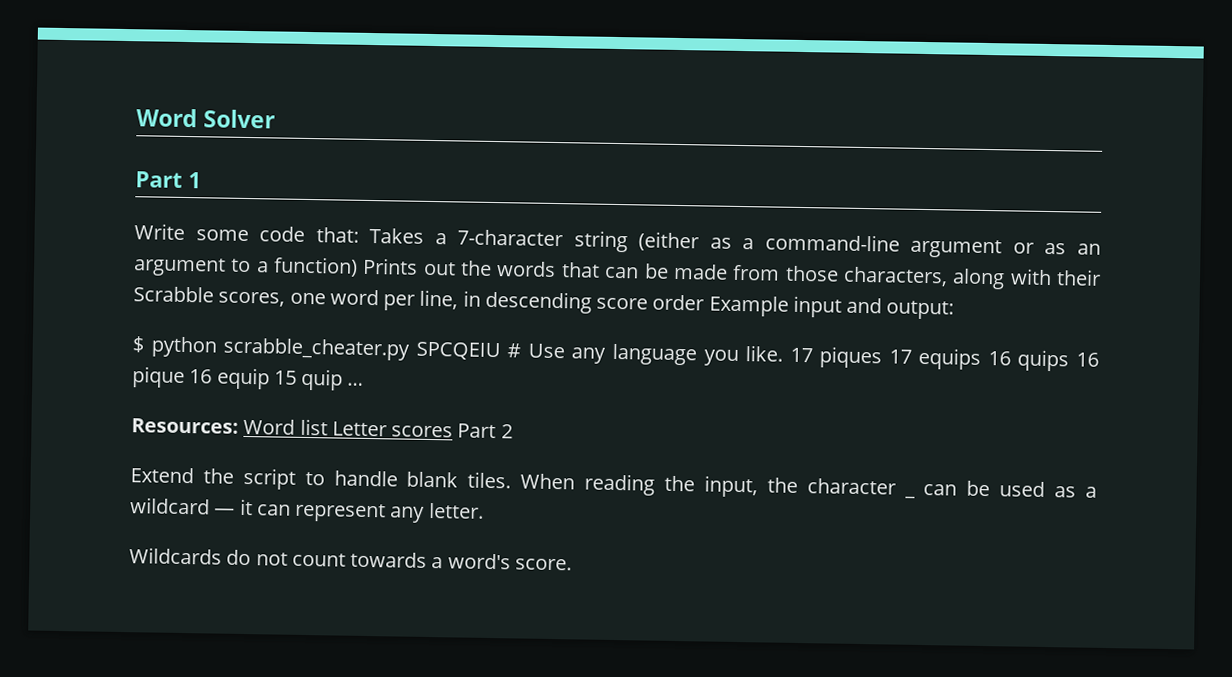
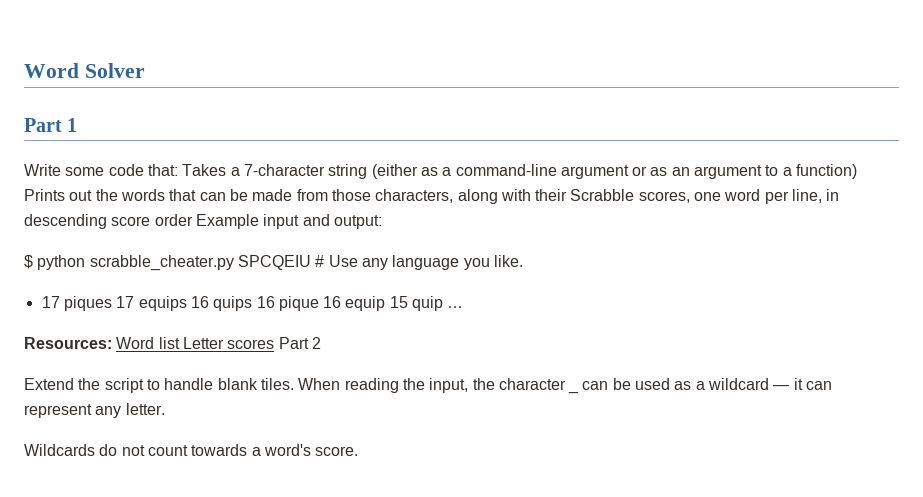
- $ python scrabble_cheater.py SPCQEIU # Use any language you like. 17 piques 17 equips 16 quips 16 pique 16 equip 15 quip …
+ $ python scrabble_cheater.py SPCQEIU # Use any language you like.
+ 17 piques 17 equips 16 quips 16 pique 16 equip 15 quip …

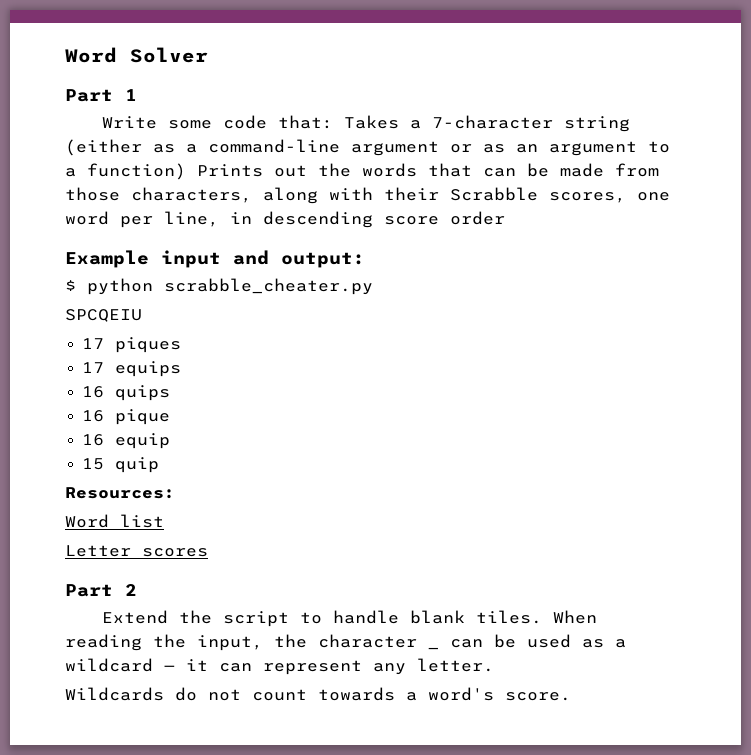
- Write some code that: Takes a 7-character string (either as a command-line argument or as an argument to a function) Prints out the words that can be made from those characters, along with their Scrabble scores, one word per line, in descending score order Example input and output:
+ Write some code that: Takes a 7-character string (either as a command-line argument or as an argument to a function) Prints out the words that can be made from those characters, along with their Scrabble scores, one word per line, in descending score order
+ Example input and output:
- $ python scrabble_cheater.py SPCQEIU # Use any language you like.
+ $ python scrabble_cheater.py
+ SPCQEIU
- 17 piques 17 equips 16 quips 16 pique 16 equip 15 quip …
+ 17 piques
+ 17 equips
+ 16 quips
+ 16 pique
+ 16 equip
+ 15 quip
- Resources: Word list Letter scores Part 2
+ Resources:
+ Word list
+ Letter scores
+ Part 2

